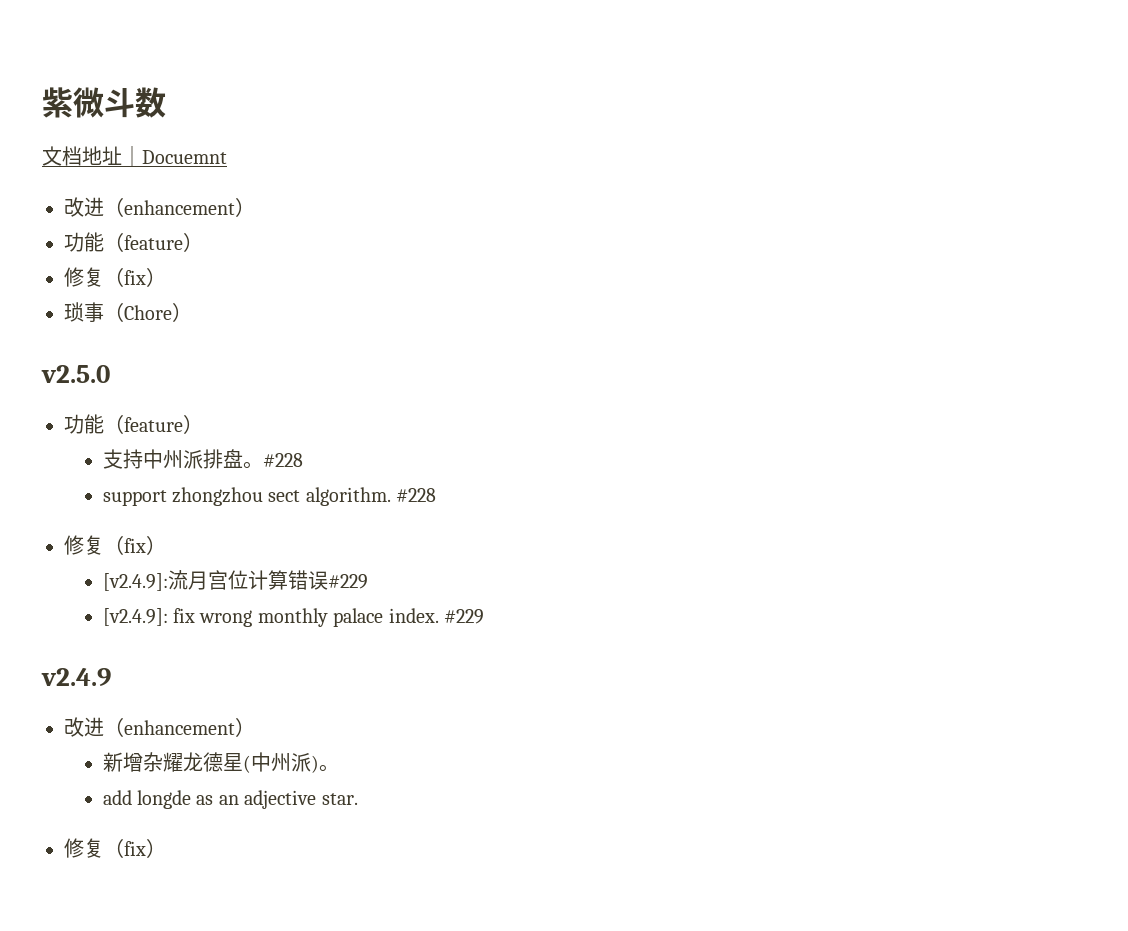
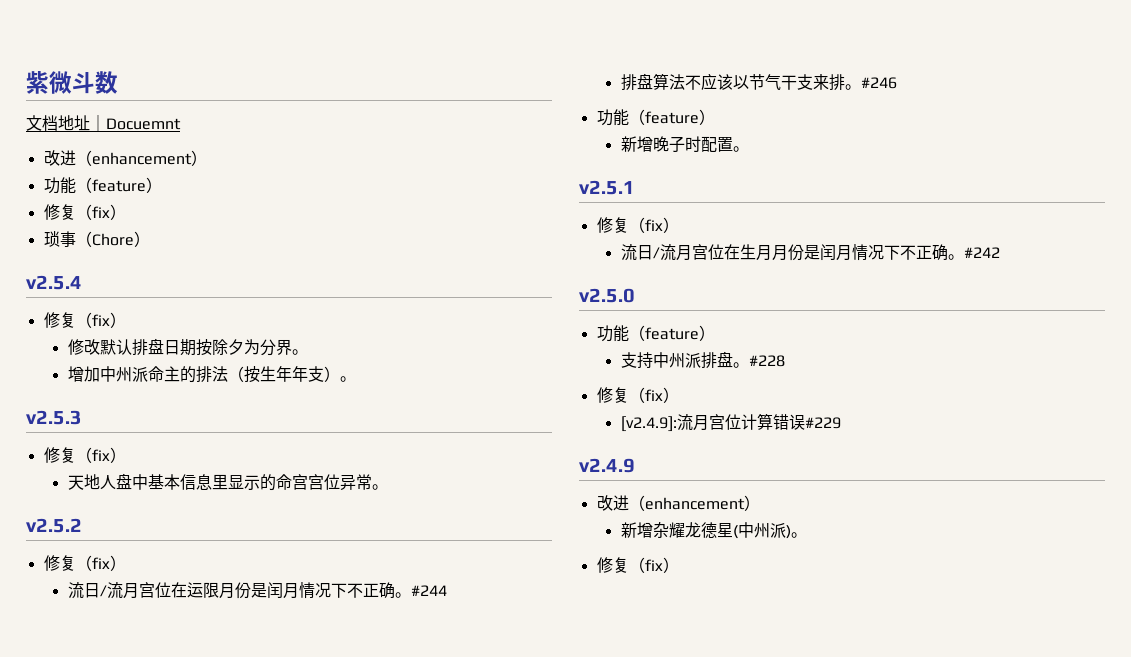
+ v2.5.4
+ 修复（fix）
+ 修改默认排盘日期按除夕为分界。
+ 增加中州派命主的排法（按生年年支）。
+ v2.5.3
+ 修复（fix）
+ 天地人盘中基本信息里显示的命宫宫位异常。
+ v2.5.2
+ 修复（fix）
+ 流日/流月宫位在运限月份是闰月情况下不正确。#244
+ 排盘算法不应该以节气干支来排。#246
+ 功能（feature）
+ 新增晚子时配置。
+ v2.5.1
+ 修复（fix）
+ 流日/流月宫位在生月月份是闰月情况下不正确。#242
- support zhongzhou sect algorithm. #228
- [v2.4.9]: fix wrong monthly palace index. #229
- add longde as an adjective star.

